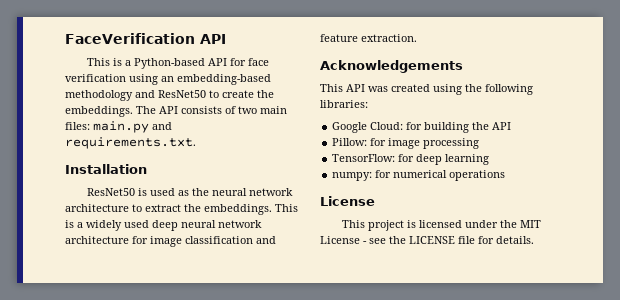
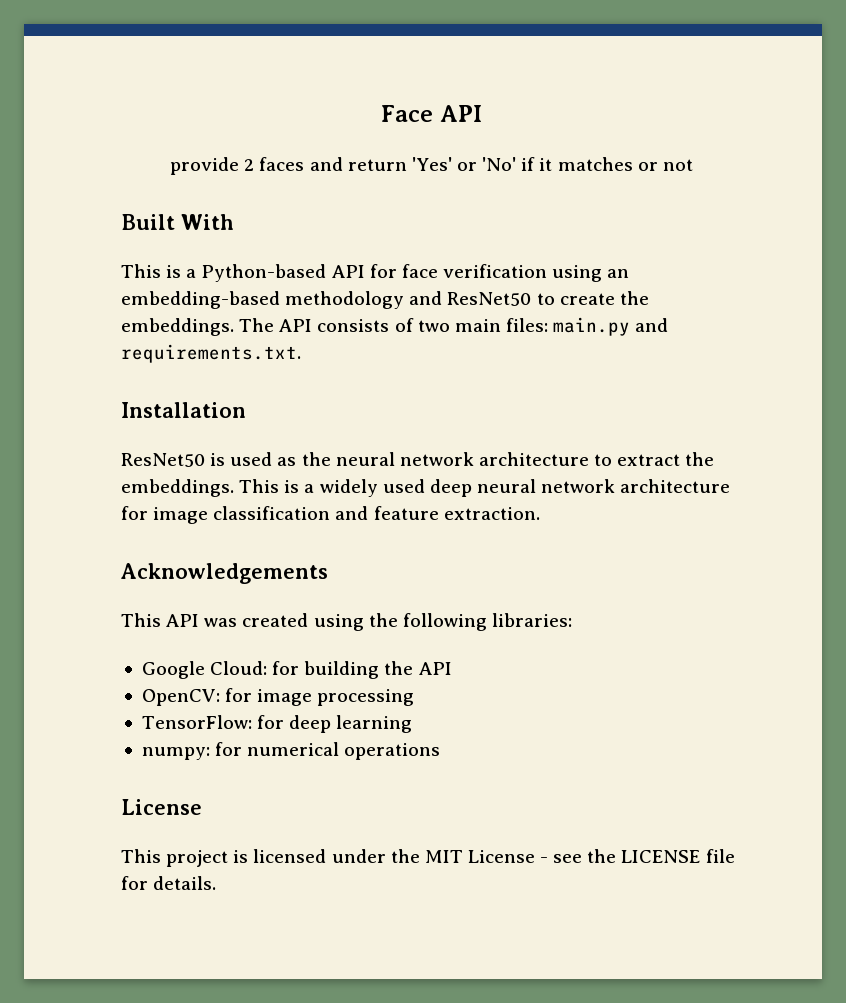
- FaceVerification API
+ Face API
+ provide 2 faces and return 'Yes' or 'No' if it matches or not
+ Built With
- Pillow: for image processing
+ OpenCV: for image processing

